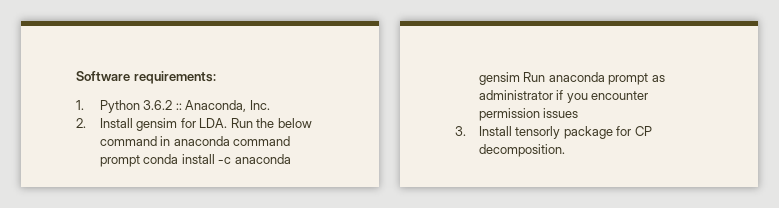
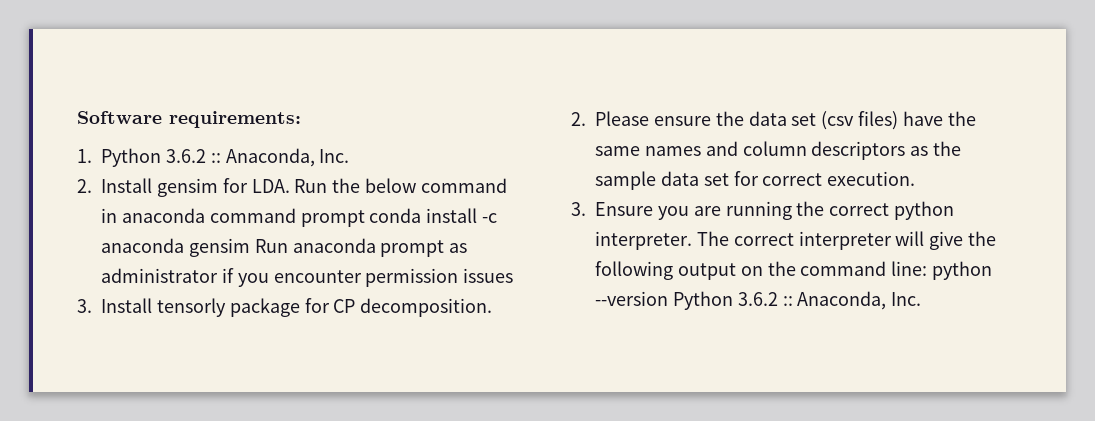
+ 2. Please ensure the data set (csv files) have the same names and column descriptors as the sample data set for correct execution.
+ 3. Ensure you are running the correct python interpreter. The correct interpreter will give the following output on the command line: python --version Python 3.6.2 :: Anaconda, Inc.

